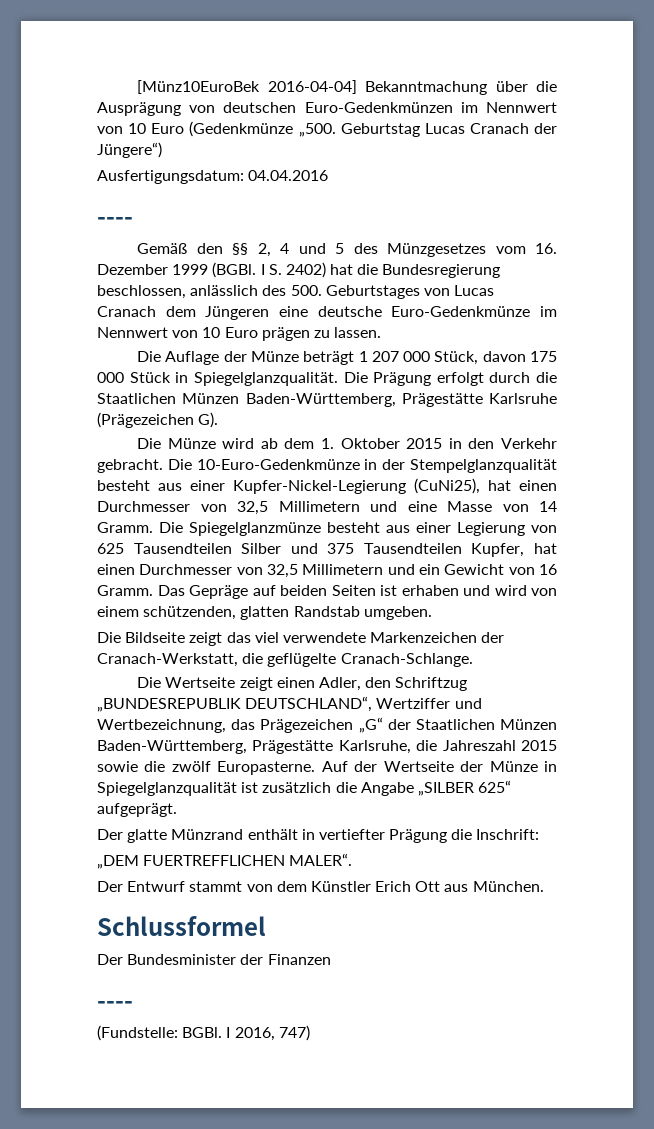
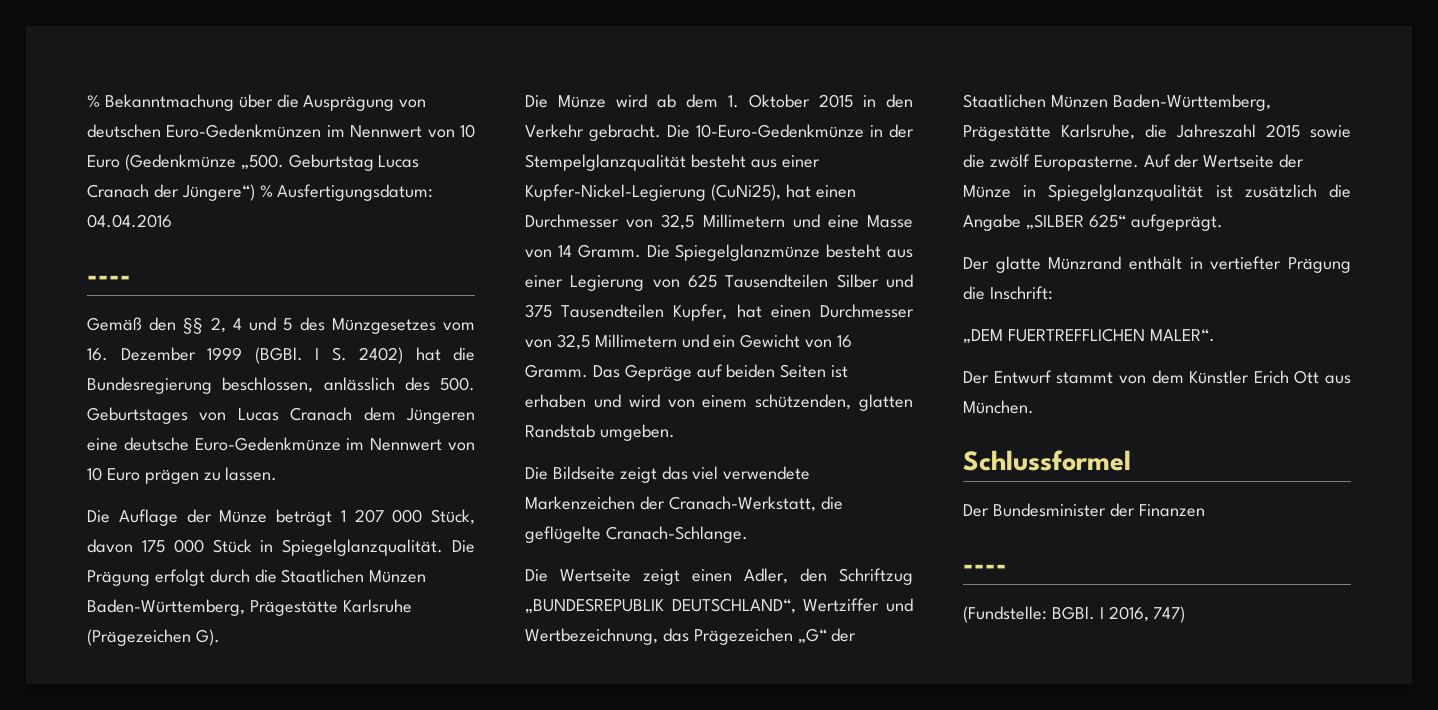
- [Münz10EuroBek 2016-04-04] Bekanntmachung über die Ausprägung von deutschen Euro-Gedenkmünzen im Nennwert von 10 Euro (Gedenkmünze „500.
+ % Bekanntmachung über die Ausprägung von deutschen Euro-Gedenkmünzen im Nennwert von 10 Euro (Gedenkmünze „500.
- Geburtstag Lucas Cranach der Jüngere“)
- Ausfertigungsdatum: 04.04.2016
+ Geburtstag Lucas Cranach der Jüngere“) % Ausfertigungsdatum: 04.04.2016

